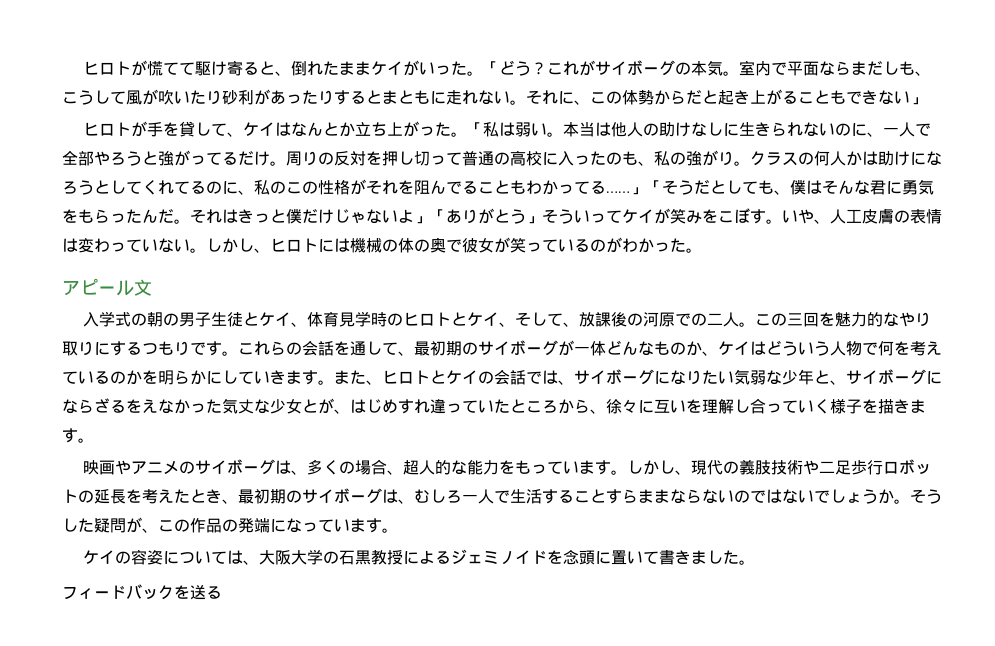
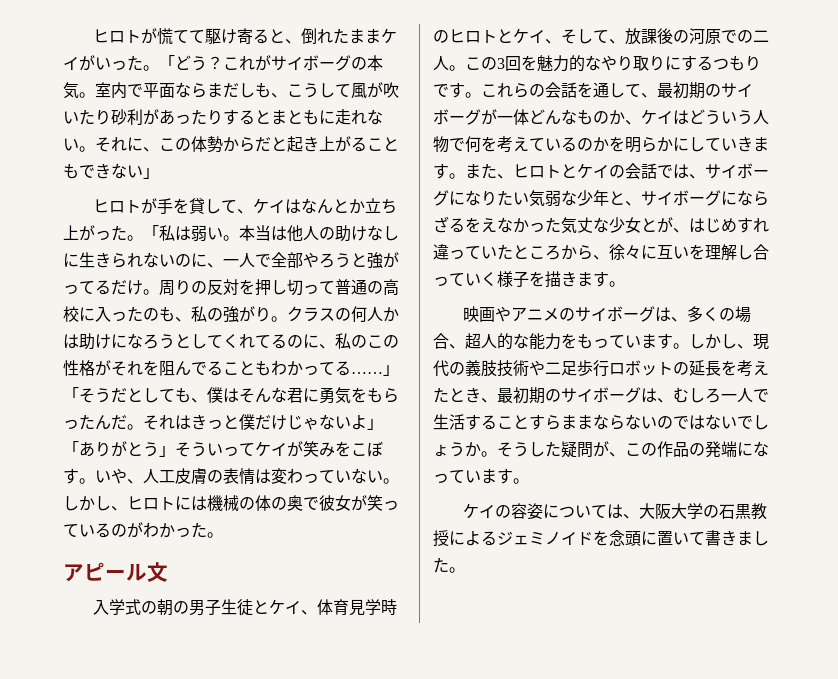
- この三回を魅力的なやり取りにするつもりです。
+ この3回を魅力的なやり取りにするつもりです。
- フィードバックを送る

